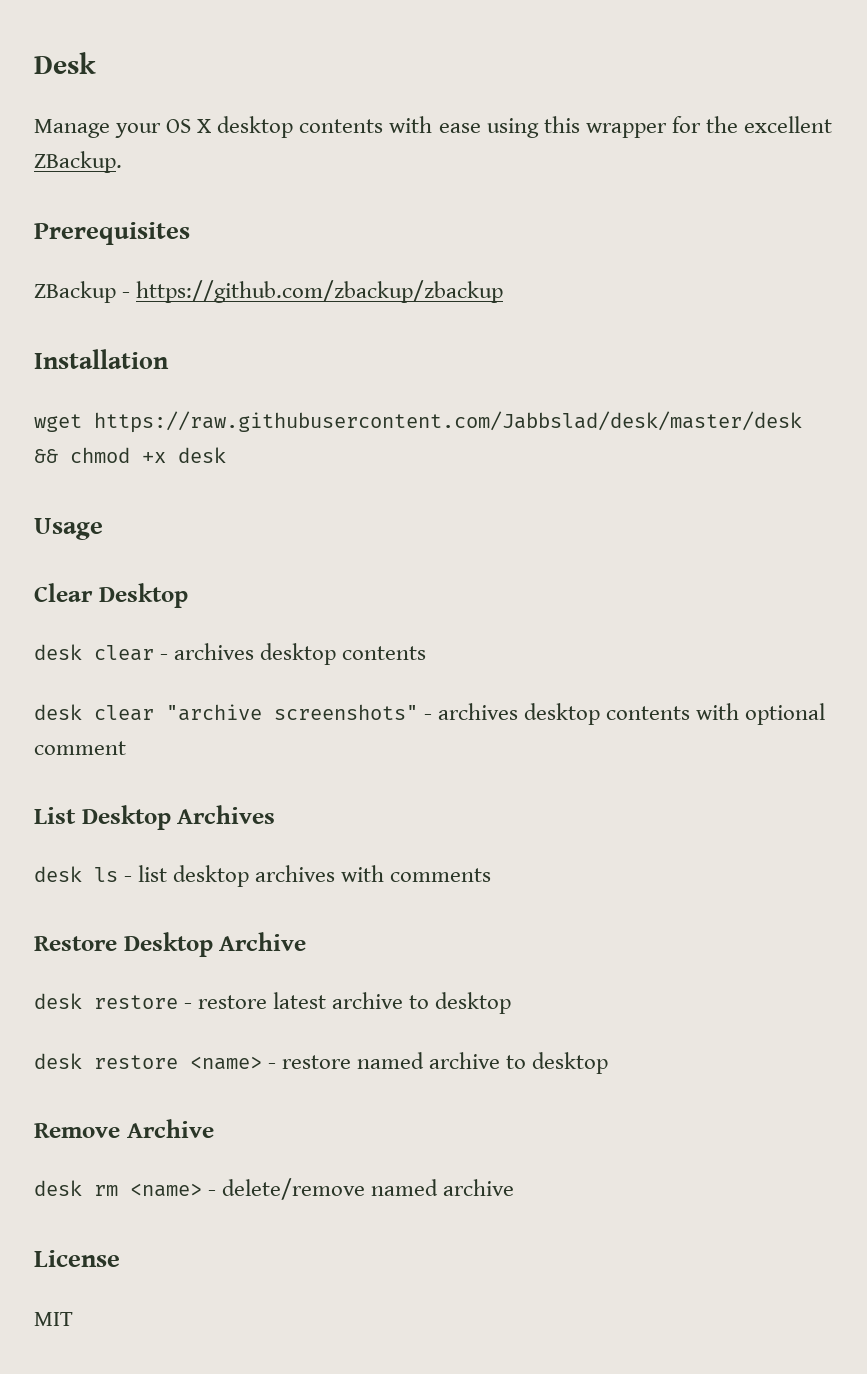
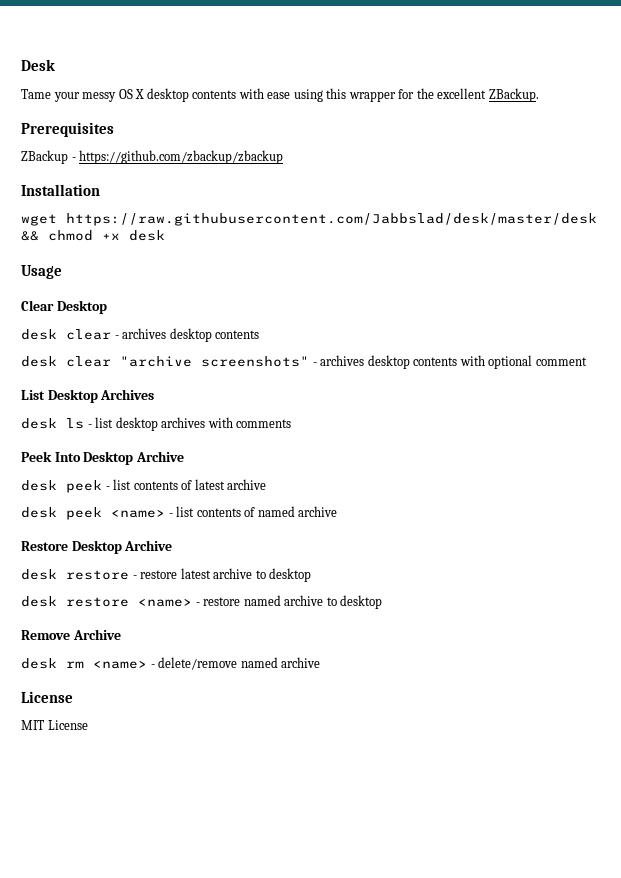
- Manage your OS X desktop contents with ease using this wrapper for the excellent ZBackup.
+ Tame your messy OS X desktop contents with ease using this wrapper for the excellent ZBackup.
+ Peek Into Desktop Archive
+ desk peek - list contents of latest archive
+ desk peek <name> - list contents of named archive
- MIT
+ MIT License

